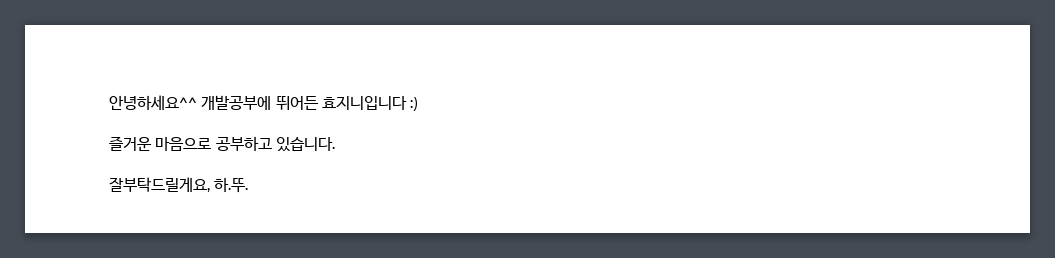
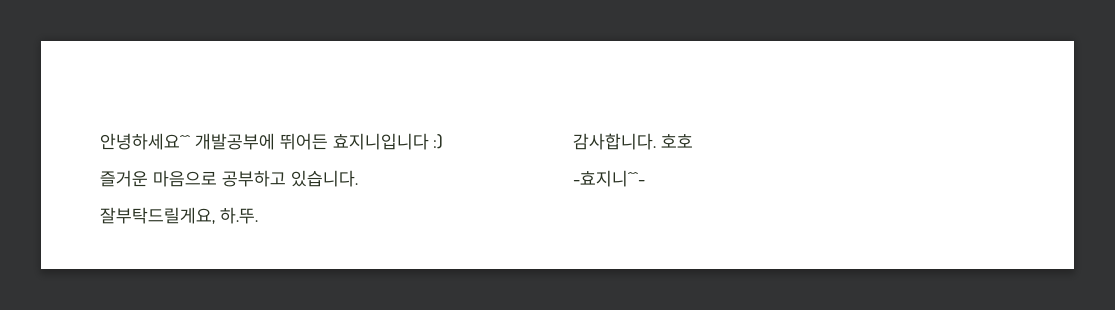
+ 감사합니다. 호호
+ -효지니^^-

